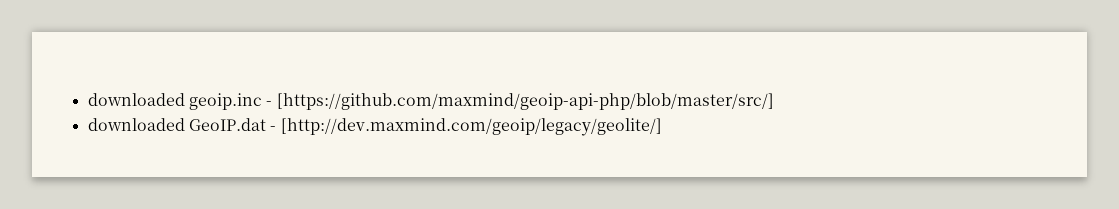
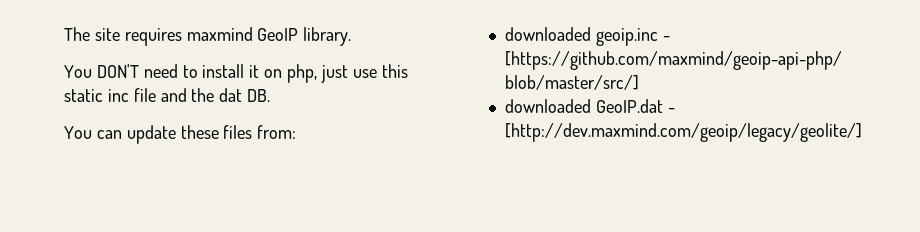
+ The site requires maxmind GeoIP library.
+ You DON'T need to install it on php, just use this static inc file and the dat DB.
+ You can update these files from:

